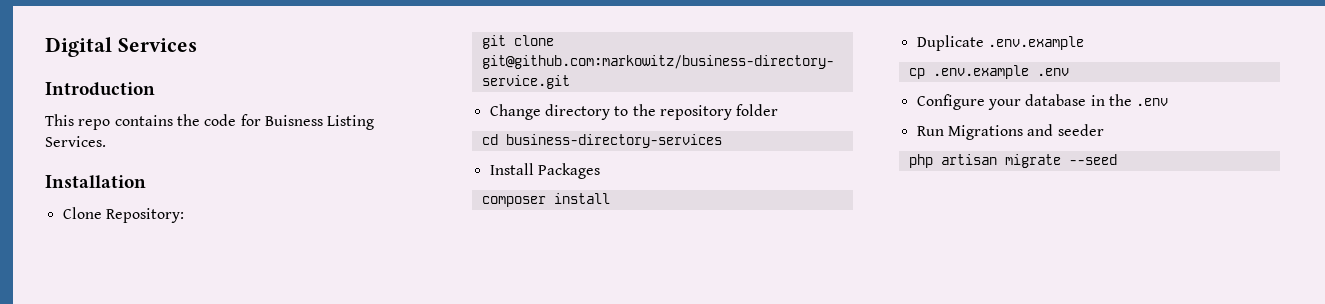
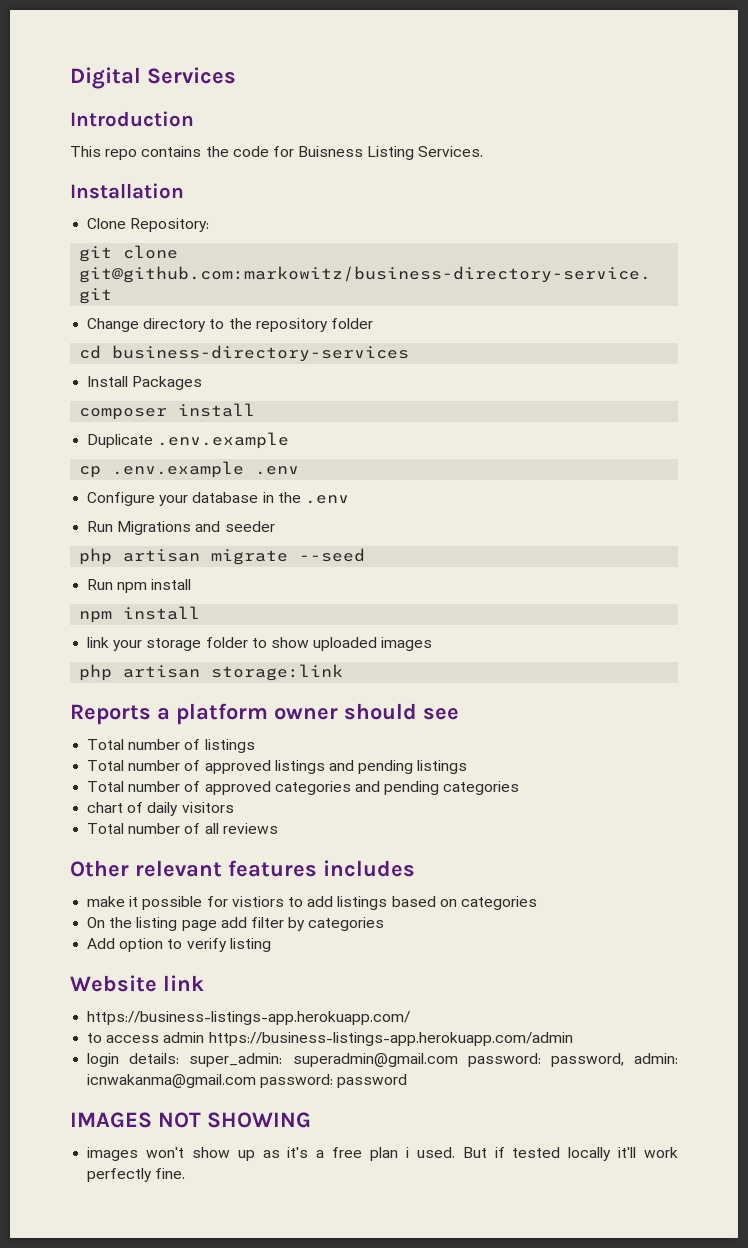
+ Run npm install
+ npm install
+ link your storage folder to show uploaded images
+ php artisan storage:link
+ Reports a platform owner should see
+ Total number of listings
+ Total number of approved listings and pending listings
+ Total number of approved categories and pending categories
+ chart of daily visitors
+ Total number of all reviews
+ Other relevant features includes
+ make it possible for vistiors to add listings based on categories
+ On the listing page add filter by categories
+ Add option to verify listing
+ Website link
+ https://business-listings-app.herokuapp.com/
+ to access admin https://business-listings-app.herokuapp.com/admin
+ login details: super_admin: superadmin@gmail.com password: password, admin: icnwakanma@gmail.com password: password
+ IMAGES NOT SHOWING
+ images won't show up as it's a free plan i used. But if tested locally it'll work perfectly fine.

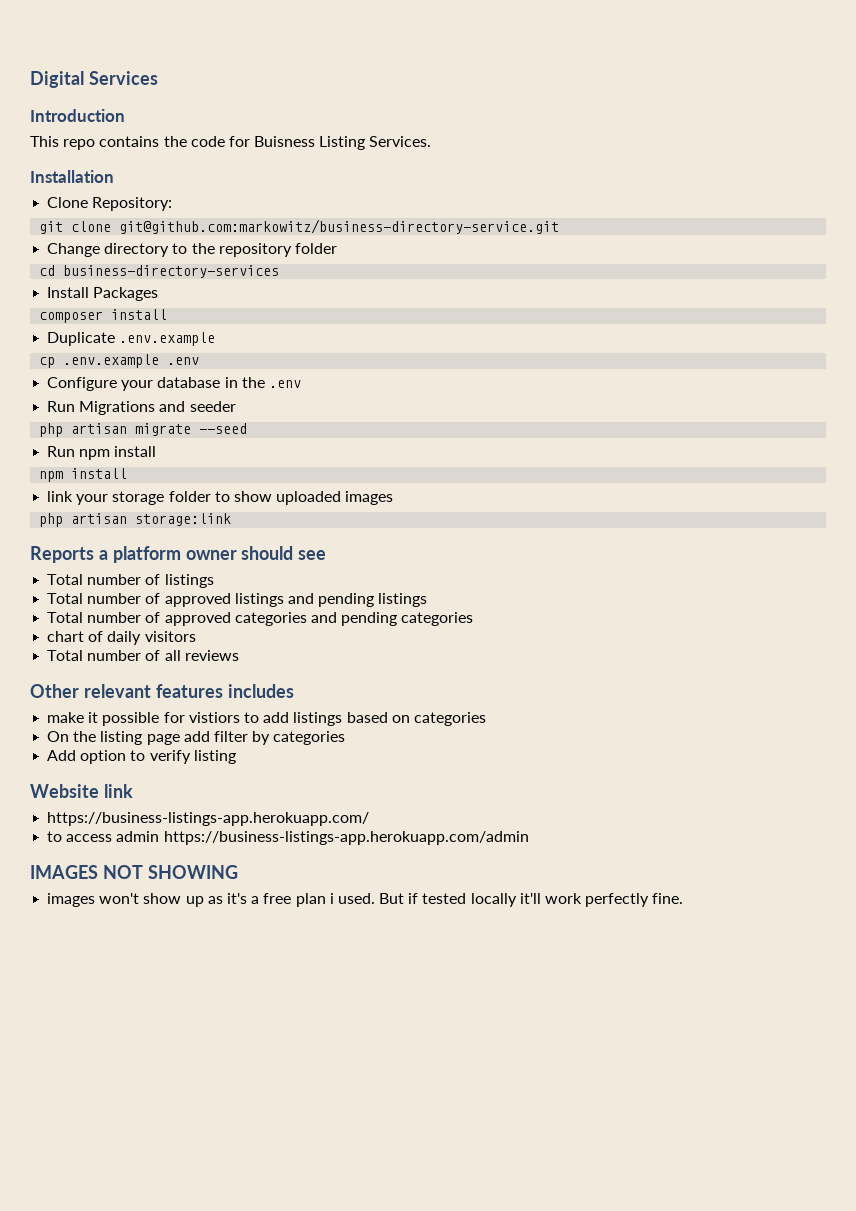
- login details: super_admin: superadmin@gmail.com password: password, admin: icnwakanma@gmail.com password: password

